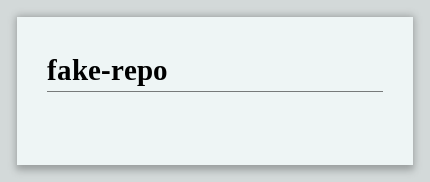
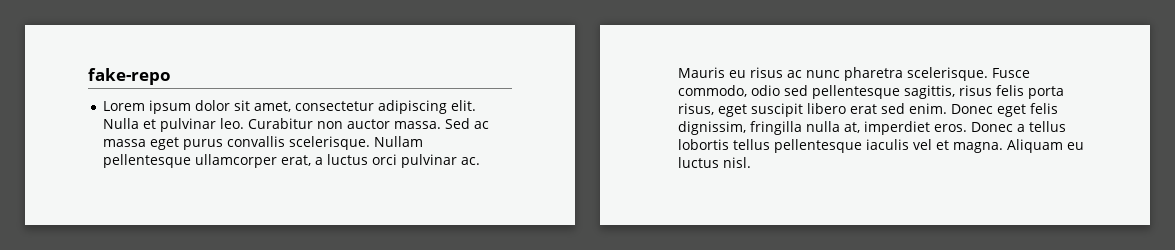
+ Lorem ipsum dolor sit amet, consectetur adipiscing elit. Nulla et pulvinar leo. Curabitur non auctor massa. Sed ac massa eget purus convallis scelerisque. Nullam pellentesque ullamcorper erat, a luctus orci pulvinar ac. Mauris eu risus ac nunc pharetra scelerisque. Fusce commodo, odio sed pellentesque sagittis, risus felis porta risus, eget suscipit libero erat sed enim. Donec eget felis dignissim, fringilla nulla at, imperdiet eros. Donec a tellus lobortis tellus pellentesque iaculis vel et magna. Aliquam eu luctus nisl.

